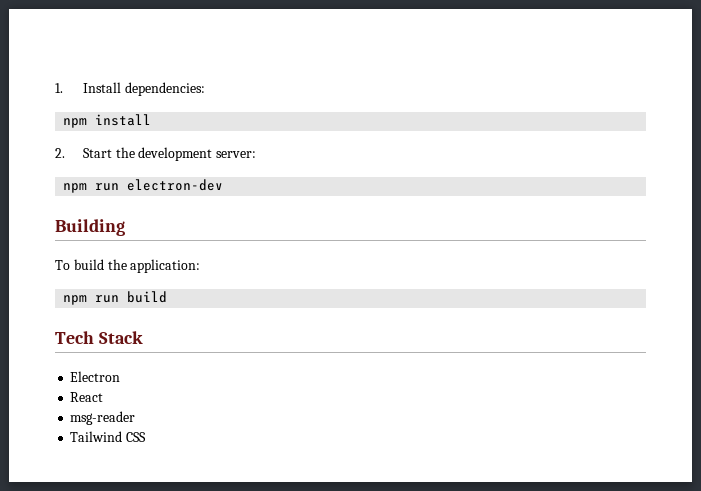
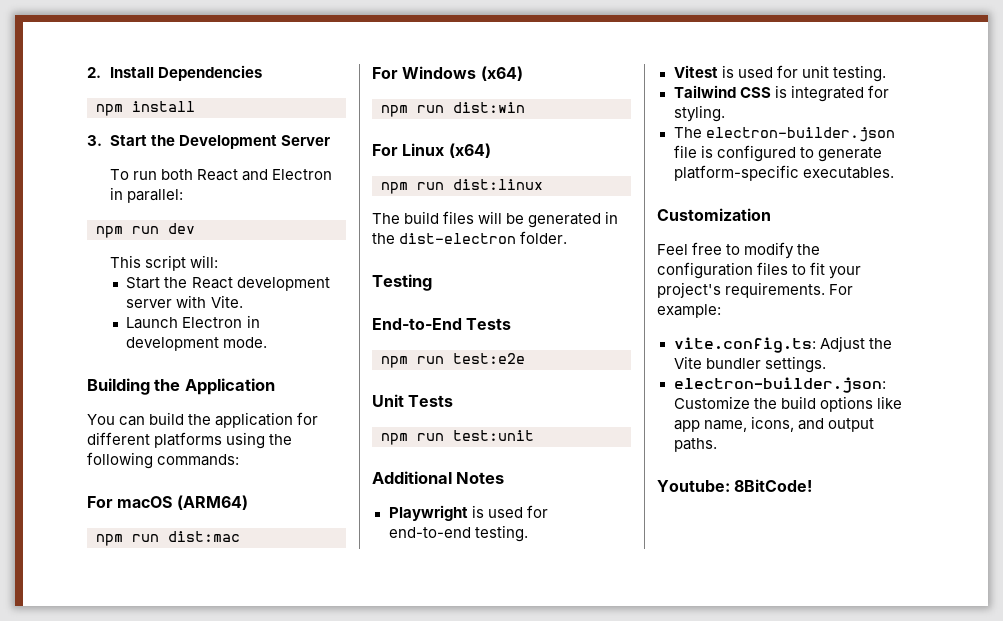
- 1. Install dependencies:
+ 2. Install Dependencies
- 2. Start the development server:
- npm run electron-dev
- Building
- To build the application:
- npm run build
- Tech Stack
- Electron
- React
- msg-reader
- Tailwind CSS
+ 3. Start the Development Server
+ To run both React and Electron in parallel:
+ npm run dev
+ This script will:
+ Start the React development server with Vite.
+ Launch Electron in development mode.
+ Building the Application
+ You can build the application for different platforms using the following commands:
+ For macOS (ARM64)
+ npm run dist:mac
+ For Windows (x64)
+ npm run dist:win
+ For Linux (x64)
+ npm run dist:linux
+ The build files will be generated in the dist-electron folder.
+ Testing
+ End-to-End Tests
+ npm run test:e2e
+ Unit Tests
+ npm run test:unit
+ Additional Notes
+ Playwright is used for end-to-end testing.
+ Vitest is used for unit testing.
+ Tailwind CSS is integrated for styling.
+ The electron-builder.json file is configured to generate platform-specific executables.
+ Customization
+ Feel free to modify the configuration files to fit your project's requirements. For example:
+ vite.config.ts: Adjust the Vite bundler settings.
+ electron-builder.json: Customize the build options like app name, icons, and output paths.
+ Youtube: 8BitCode!

